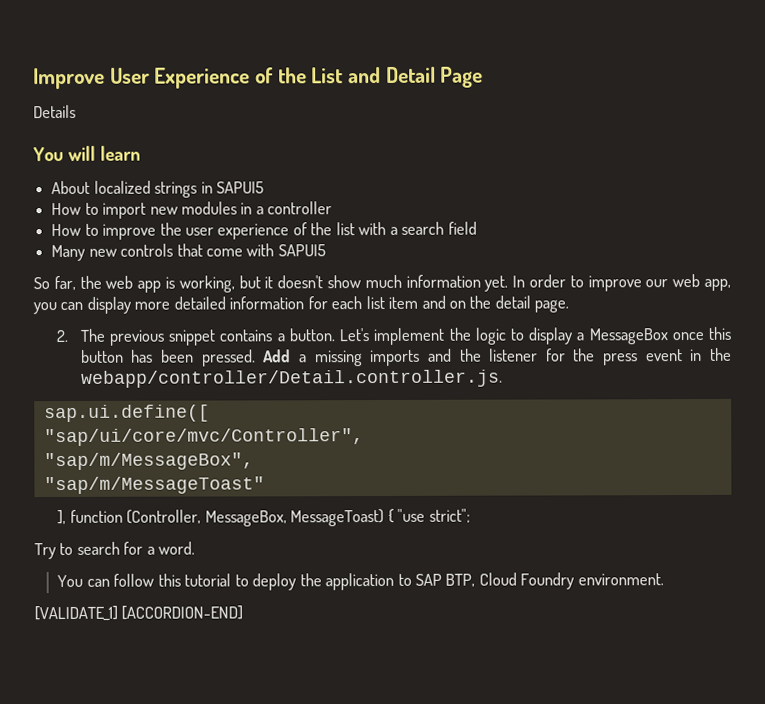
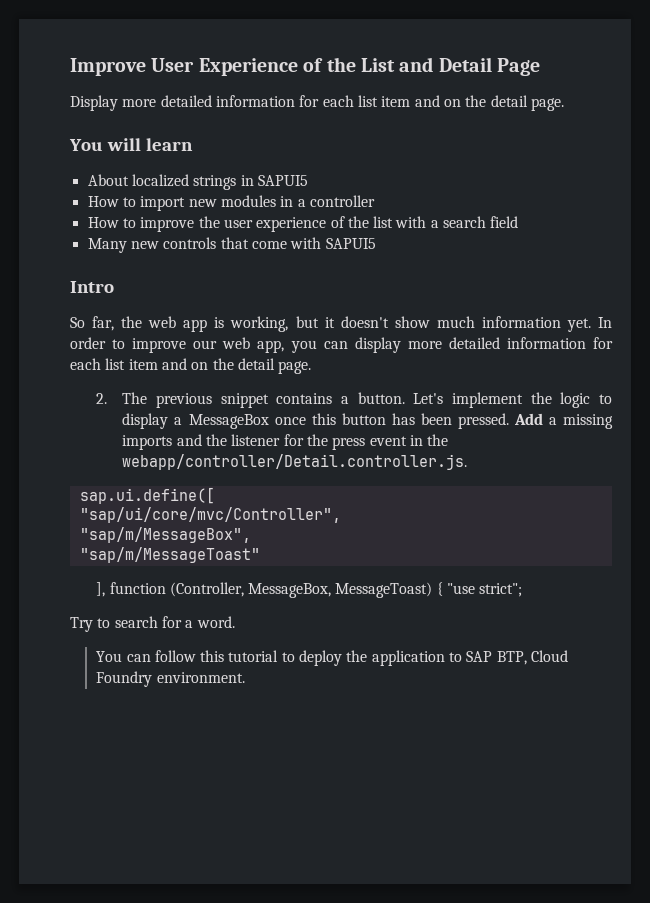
- Details
+ Display more detailed information for each list item and on the detail page.
+ Intro
- [VALIDATE_1] [ACCORDION-END]

